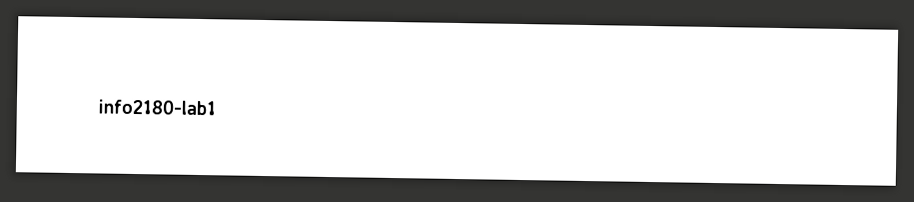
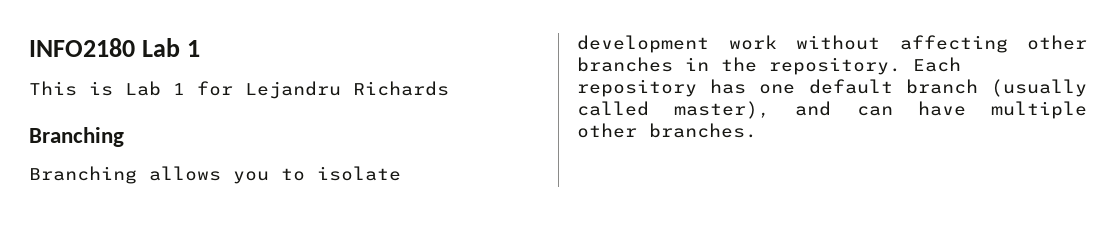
- info2180-lab1
+ INFO2180 Lab 1
+ This is Lab 1 for Lejandru Richards
+ Branching
+ Branching allows you to isolate development work without affecting other branches in the repository. Each repository has one default branch (usually called master), and can have multiple other branches.

